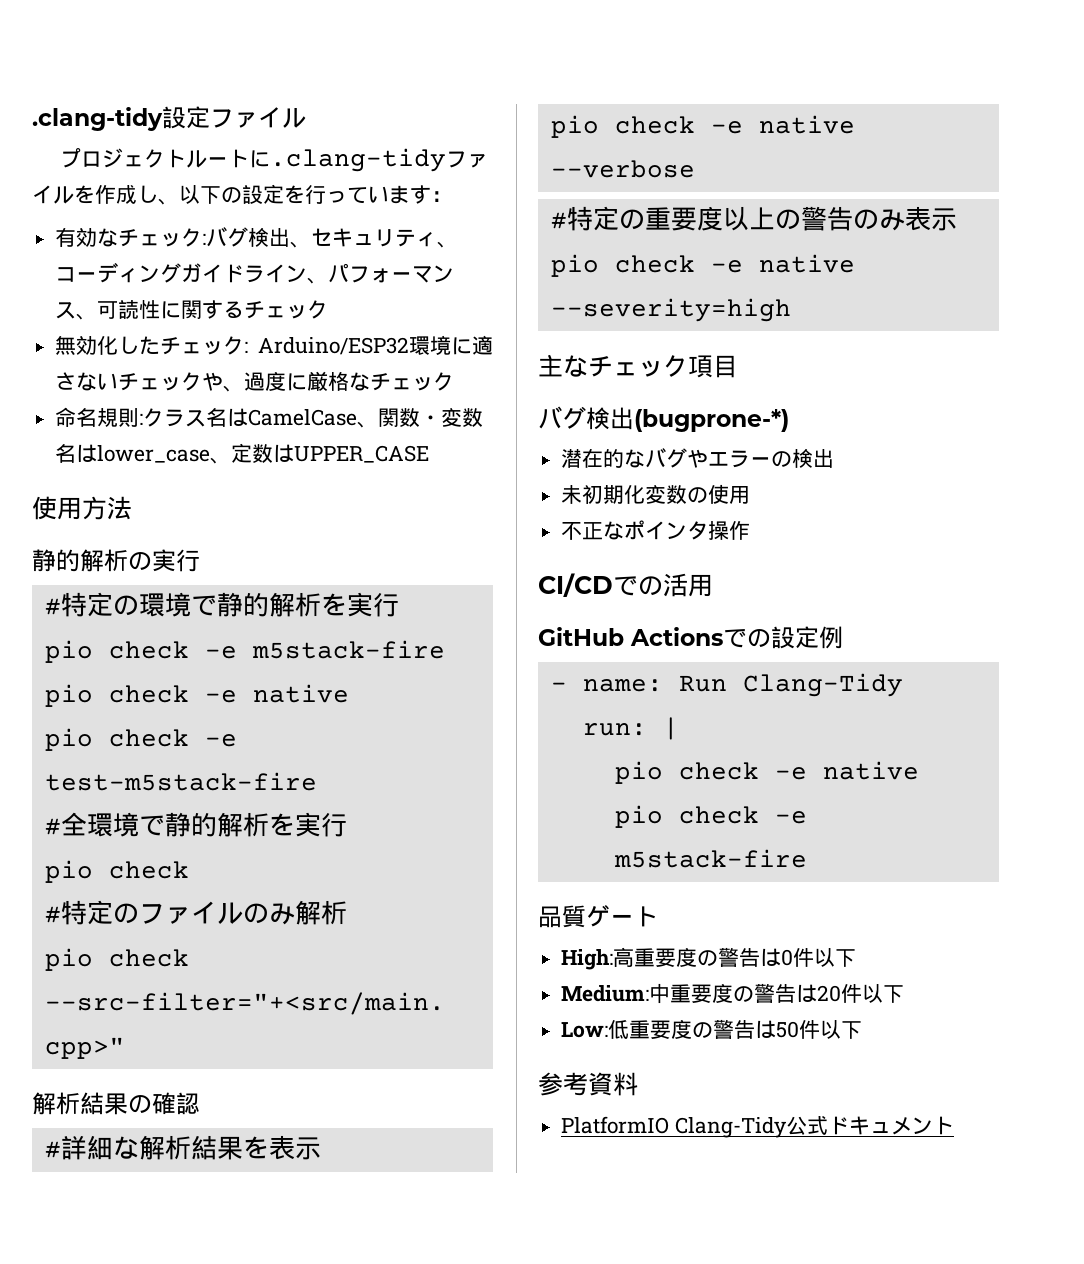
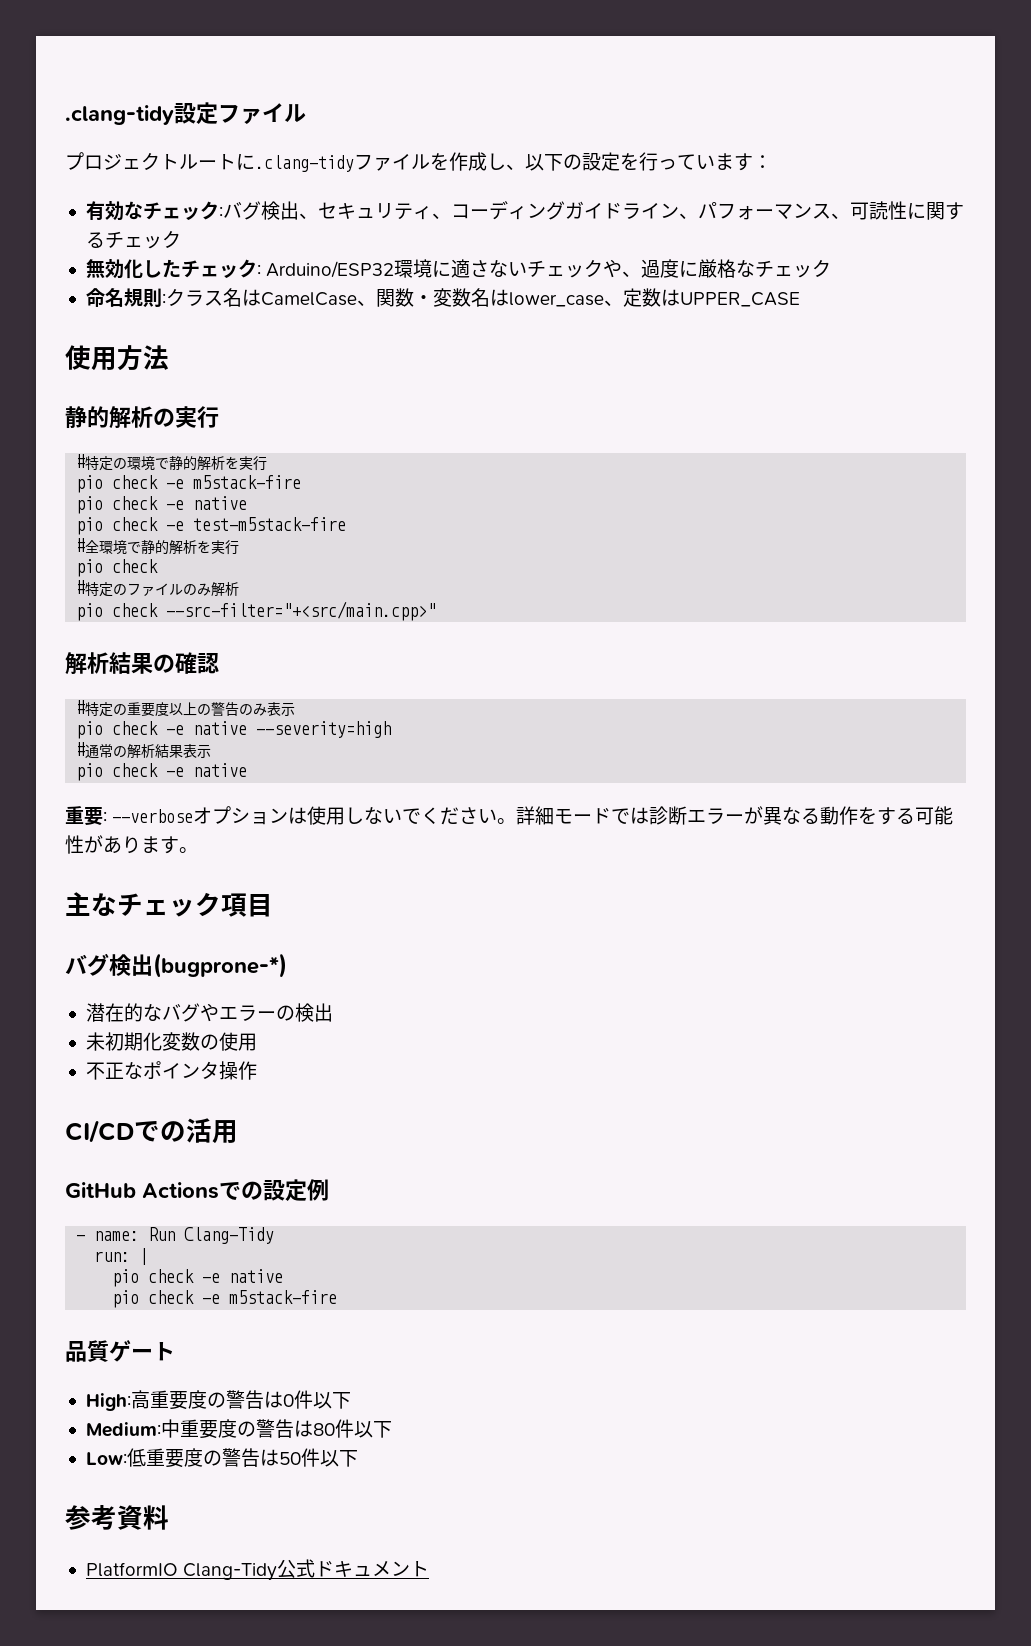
- #詳細な解析結果を表示
- pio check -e native --verbose
+ #通常の解析結果表示
+ pio check -e native
+ 重要: --verboseオプションは使用しないでください。詳細モードでは診断エラーが異なる動作をする可能性があります。
- Medium:中重要度の警告は20件以下
+ Medium:中重要度の警告は80件以下

